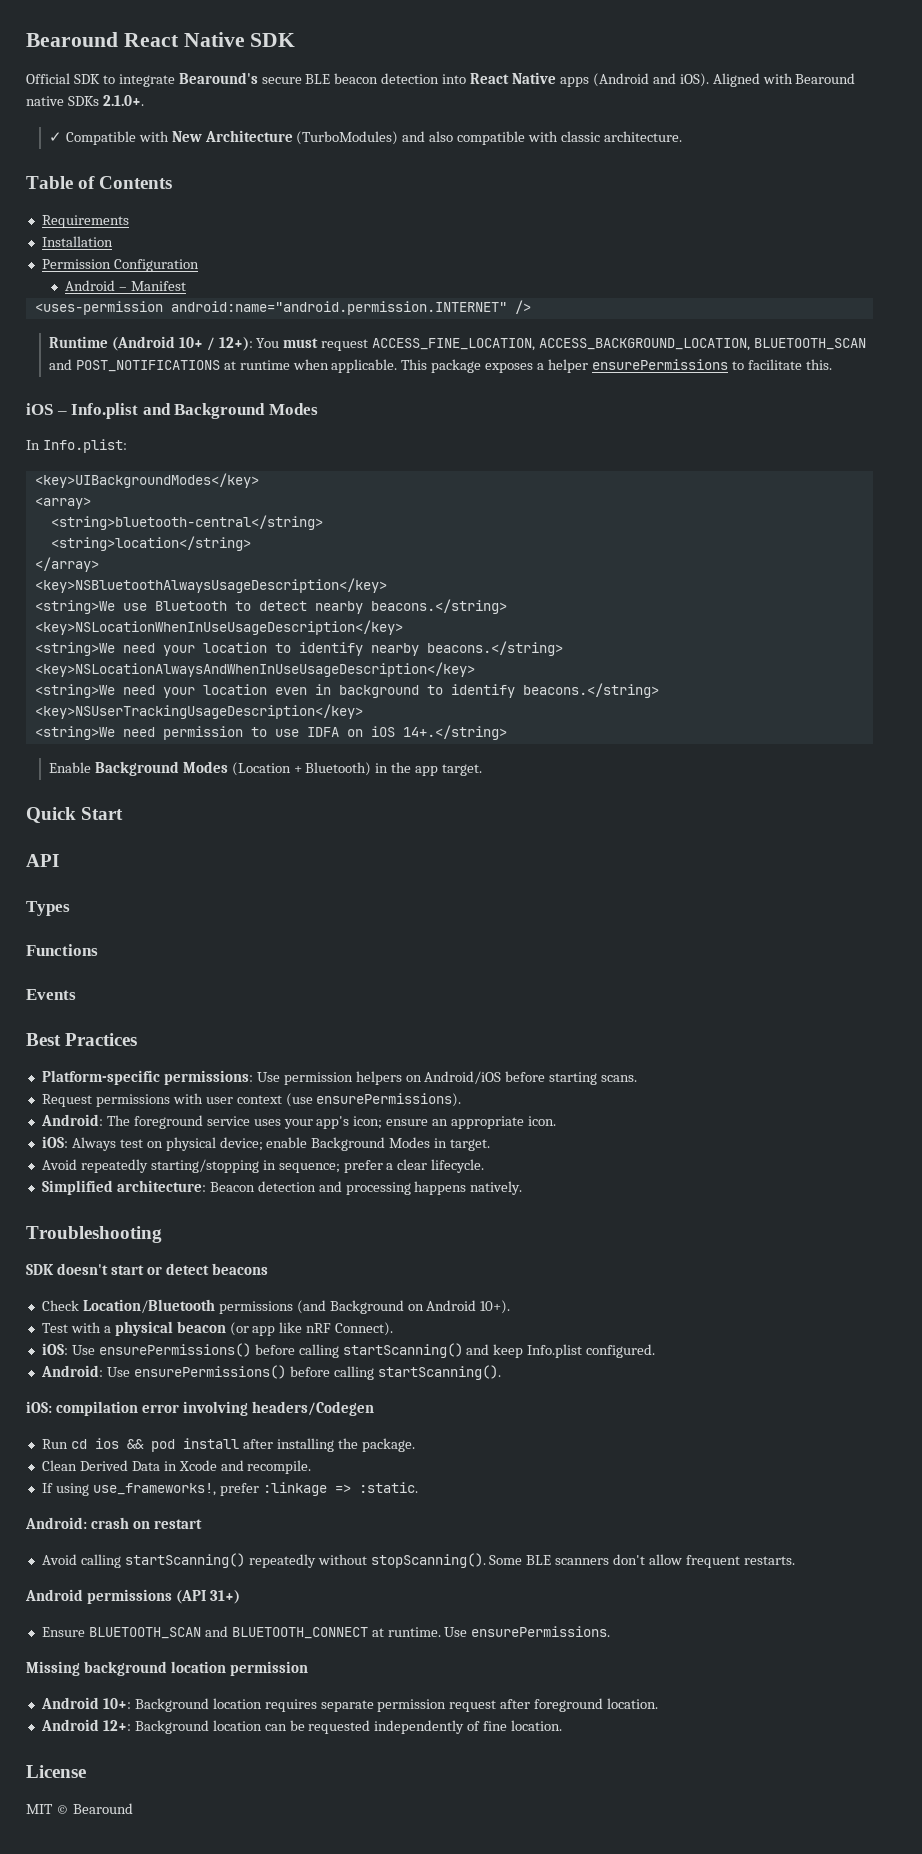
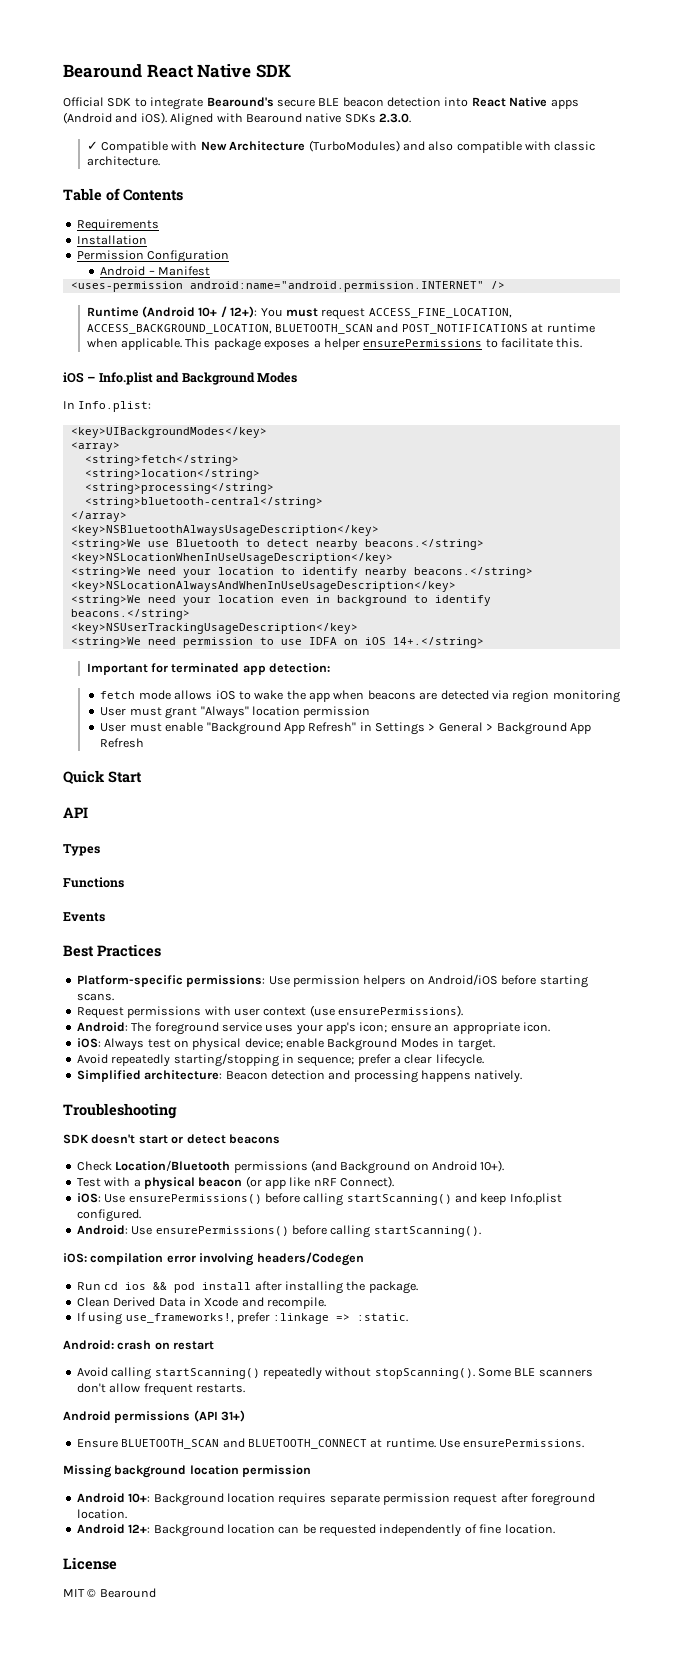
- Aligned with Bearound native SDKs 2.1.0+.
+ Aligned with Bearound native SDKs 2.3.0.
- <string>bluetooth-central</string>
+ <string>fetch</string>
+ <string>processing</string>
+ <string>bluetooth-central</string>
- Enable Background Modes (Location + Bluetooth) in the app target.
+ Important for terminated app detection:
+ fetch mode allows iOS to wake the app when beacons are detected via region monitoring
+ User must grant "Always" location permission
+ User must enable "Background App Refresh" in Settings > General > Background App Refresh

